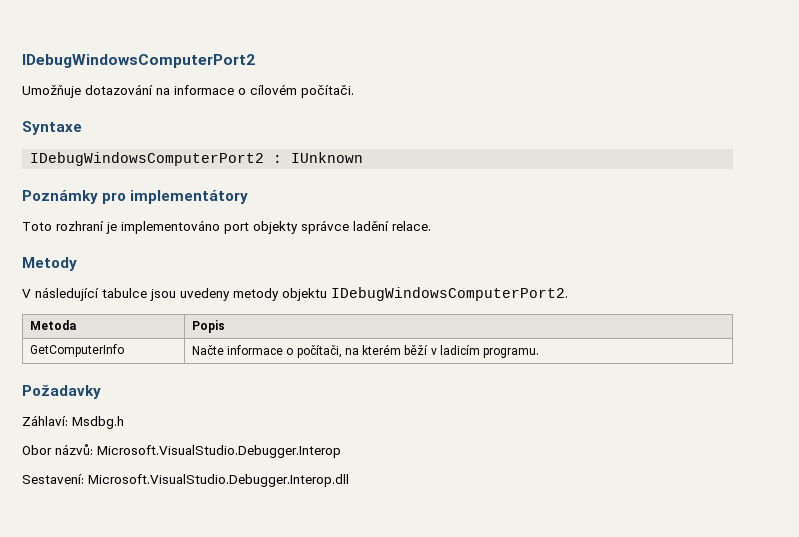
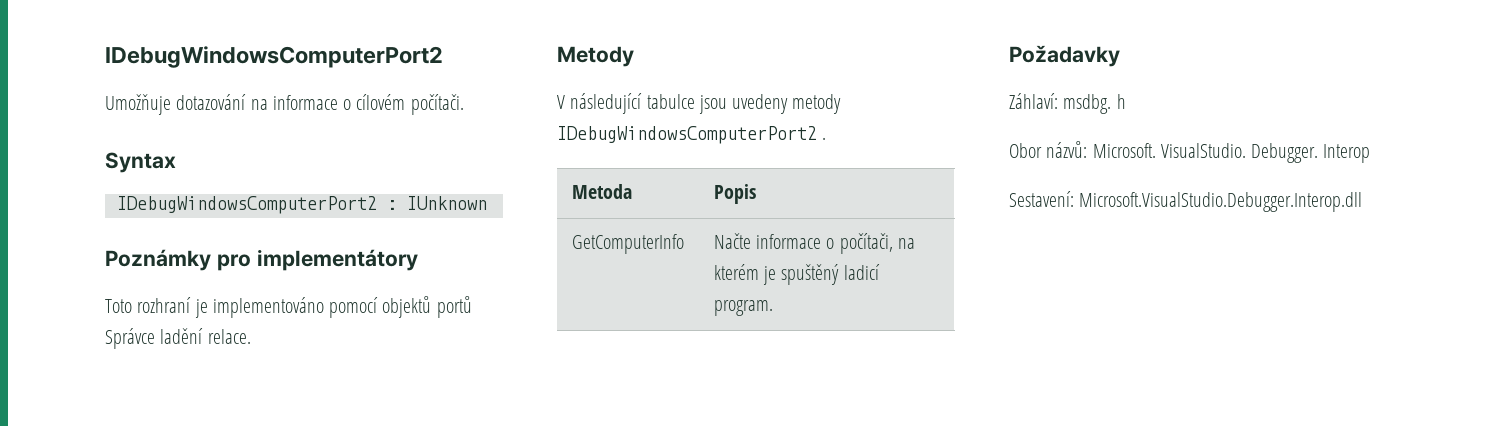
- Syntaxe
+ Syntax
- Toto rozhraní je implementováno port objekty správce ladění relace.
+ Toto rozhraní je implementováno pomocí objektů portů Správce ladění relace.
- V následující tabulce jsou uvedeny metody objektu IDebugWindowsComputerPort2.
+ V následující tabulce jsou uvedeny metody IDebugWindowsComputerPort2 .
- GetComputerInfo | Načte informace o počítači, na kterém běží v ladicím programu.
+ GetComputerInfo | Načte informace o počítači, na kterém je spuštěný ladicí program.
- Záhlaví: Msdbg.h
+ Záhlaví: msdbg. h
- Obor názvů: Microsoft.VisualStudio.Debugger.Interop
+ Obor názvů: Microsoft. VisualStudio. Debugger. Interop

